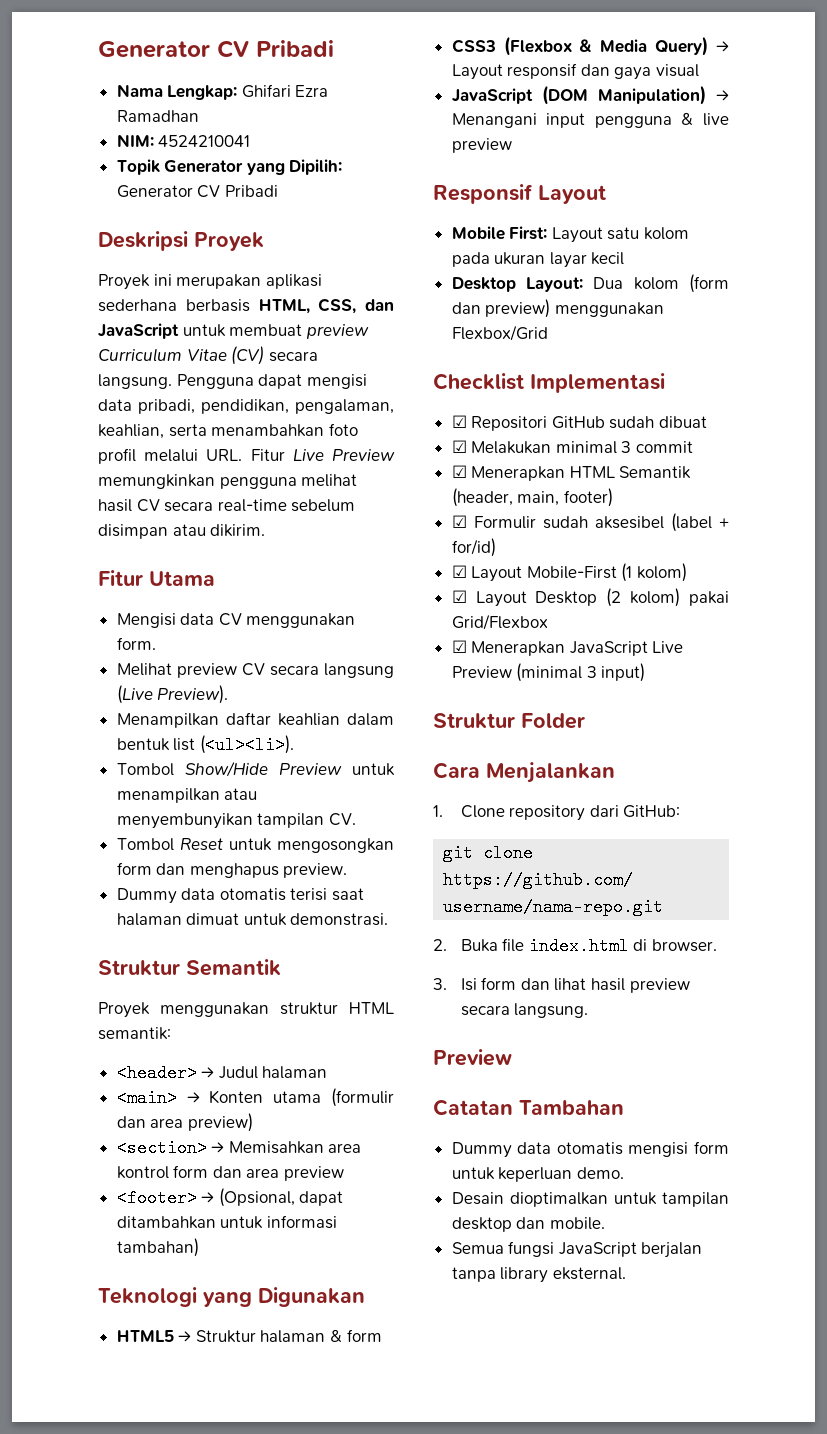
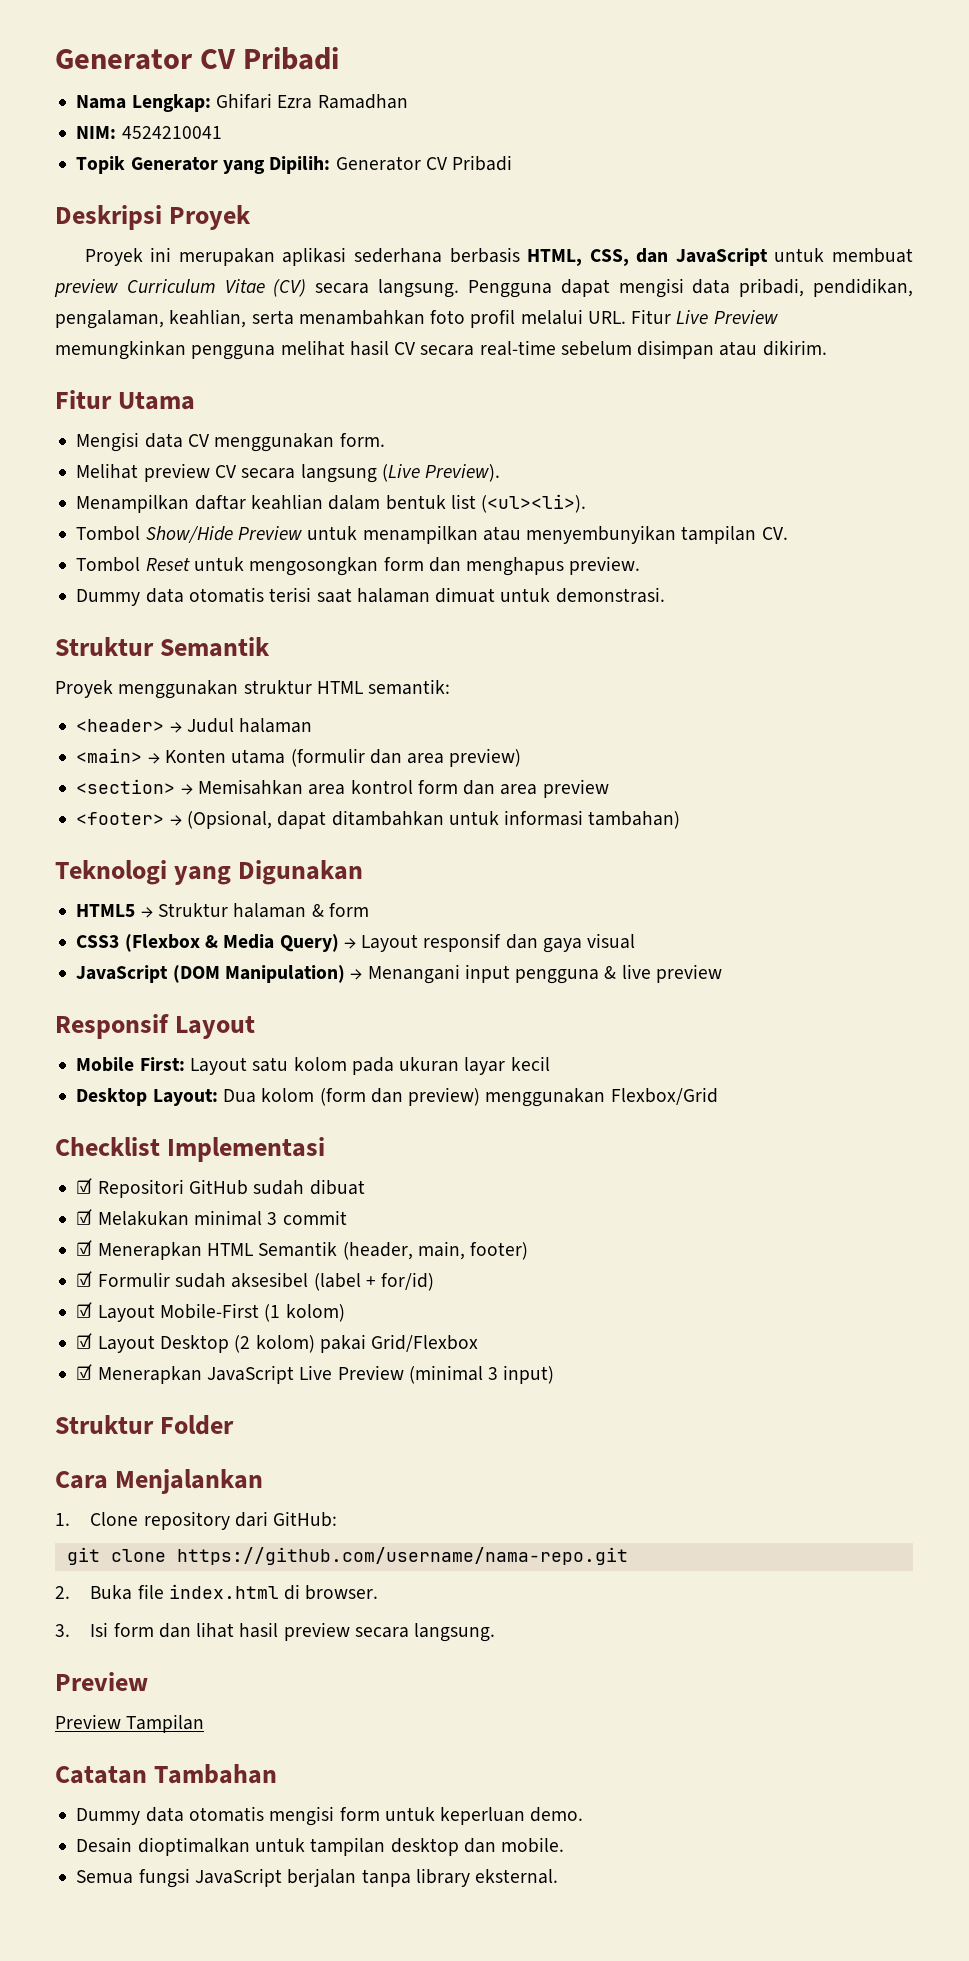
+ Preview Tampilan

